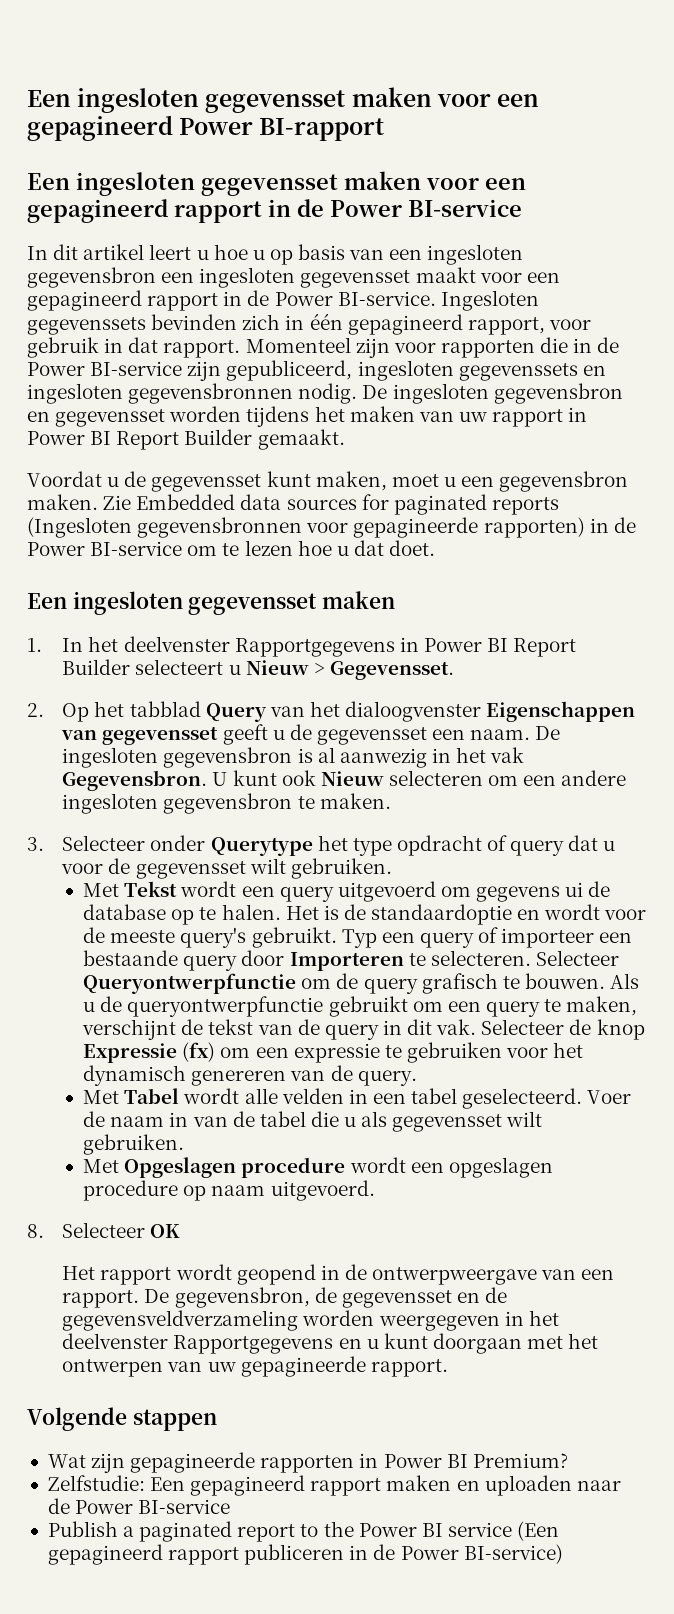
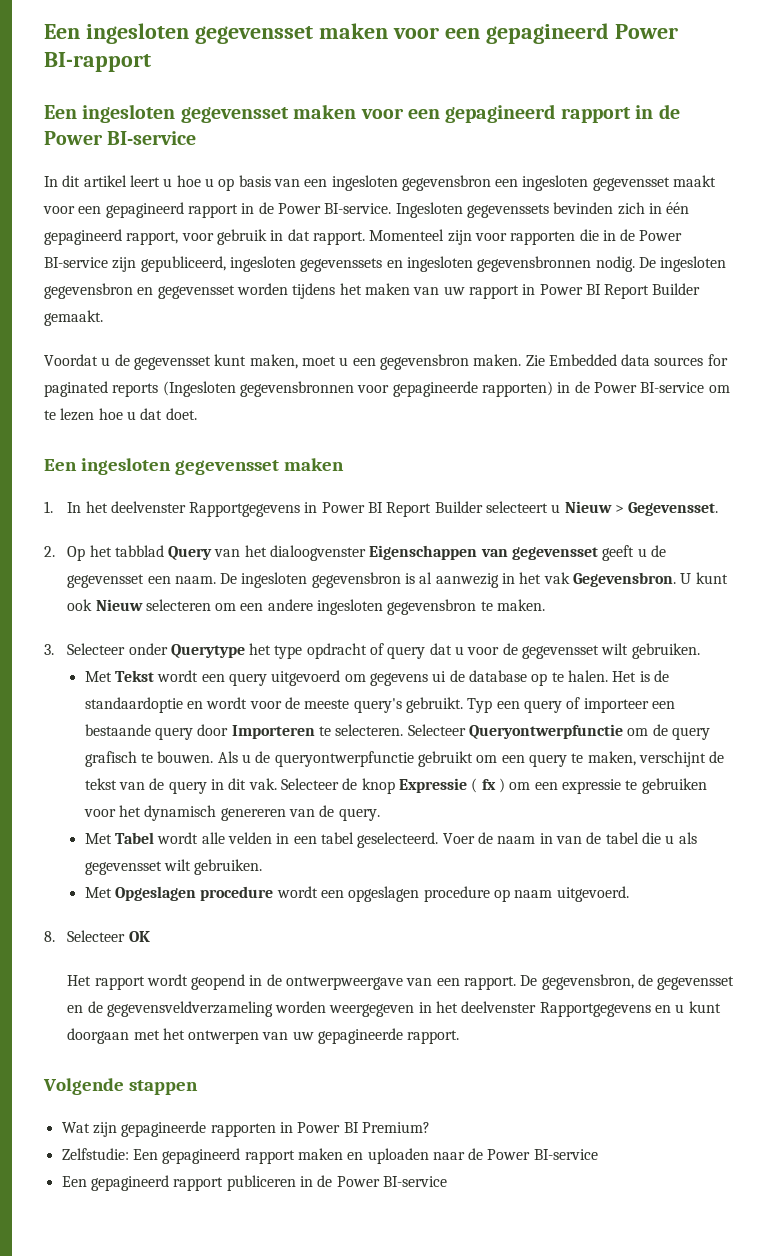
- Selecteer de knop Expressie (fx) om een expressie te gebruiken voor het dynamisch genereren van de query.
+ Selecteer de knop Expressie ( fx ) om een expressie te gebruiken voor het dynamisch genereren van de query.
- Publish a paginated report to the Power BI service (Een gepagineerd rapport publiceren in de Power BI-service)
+ Een gepagineerd rapport publiceren in de Power BI-service

